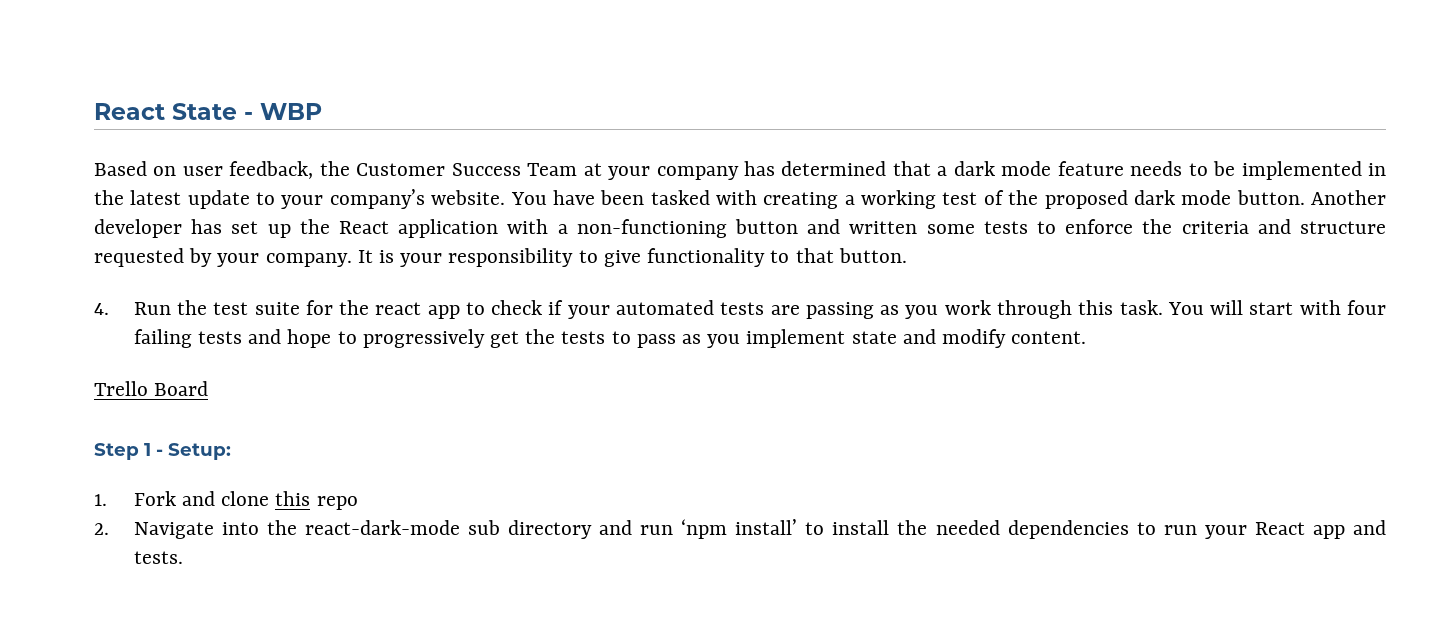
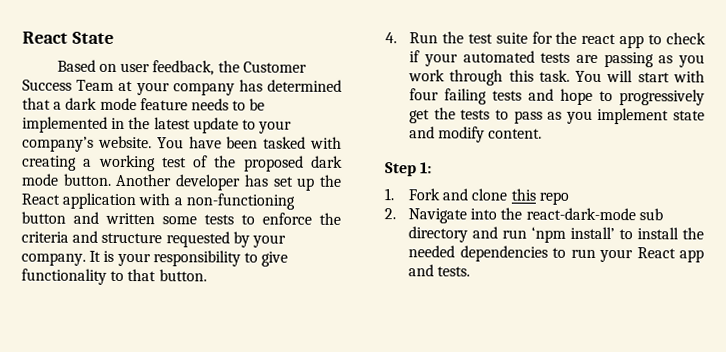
- React State - WBP
+ React State
- Trello Board
- Step 1 - Setup:
+ Step 1:

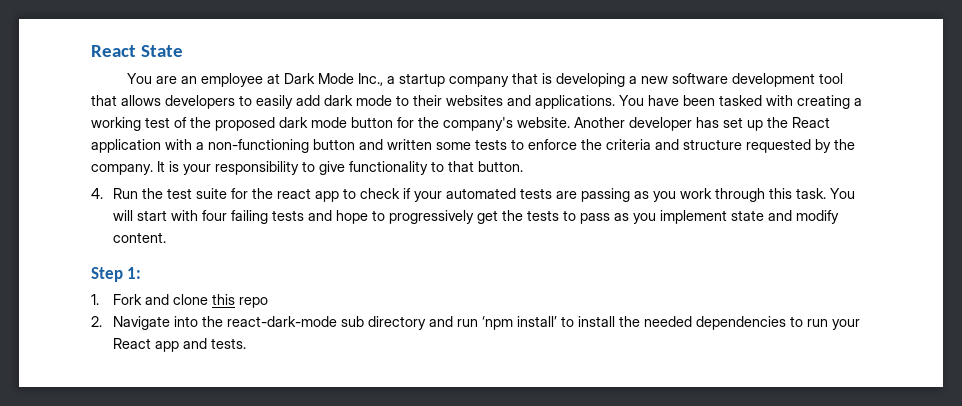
- Based on user feedback, the Customer Success Team at your company has determined that a dark mode feature needs to be implemented in the latest update to your company’s website.
+ You are an employee at Dark Mode Inc., a startup company that is developing a new software development tool that allows developers to easily add dark mode to their websites and applications.
- You have been tasked with creating a working test of the proposed dark mode button.
+ You have been tasked with creating a working test of the proposed dark mode button for the company's website.
- Another developer has set up the React application with a non-functioning button and written some tests to enforce the criteria and structure requested by your company.
+ Another developer has set up the React application with a non-functioning button and written some tests to enforce the criteria and structure requested by the company.

